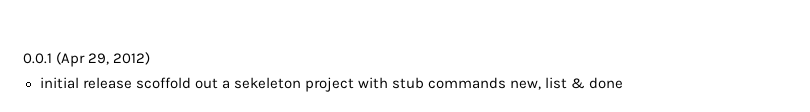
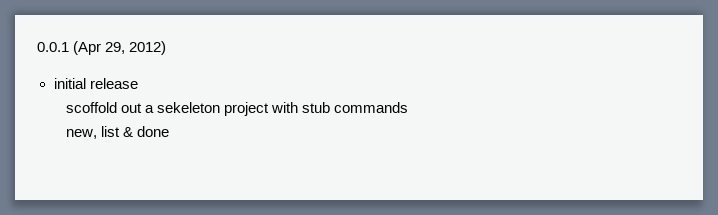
- initial release scoffold out a sekeleton project with stub commands new, list & done
+ initial release
+ scoffold out a sekeleton project with stub commands
+ new, list & done

